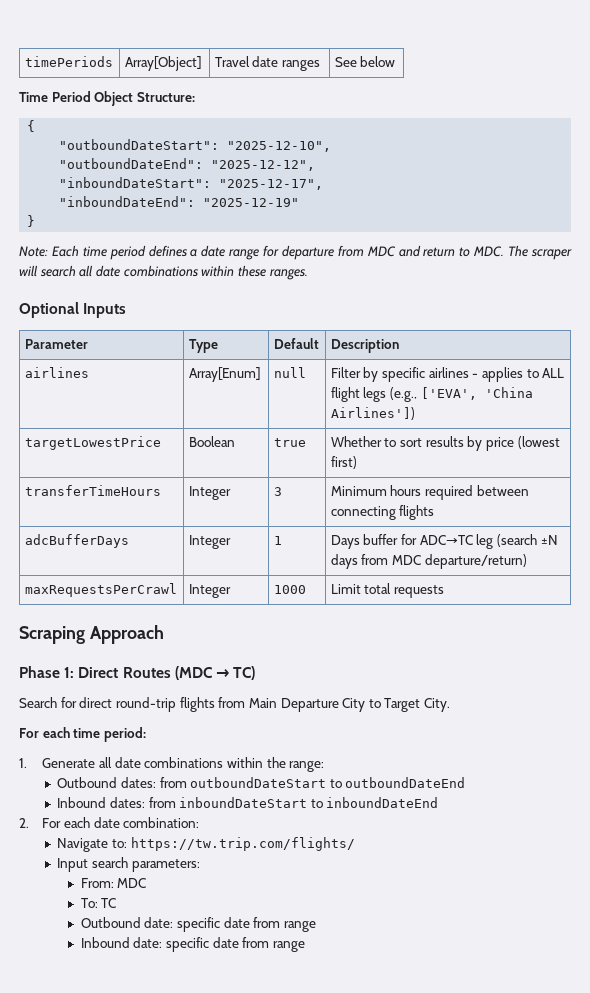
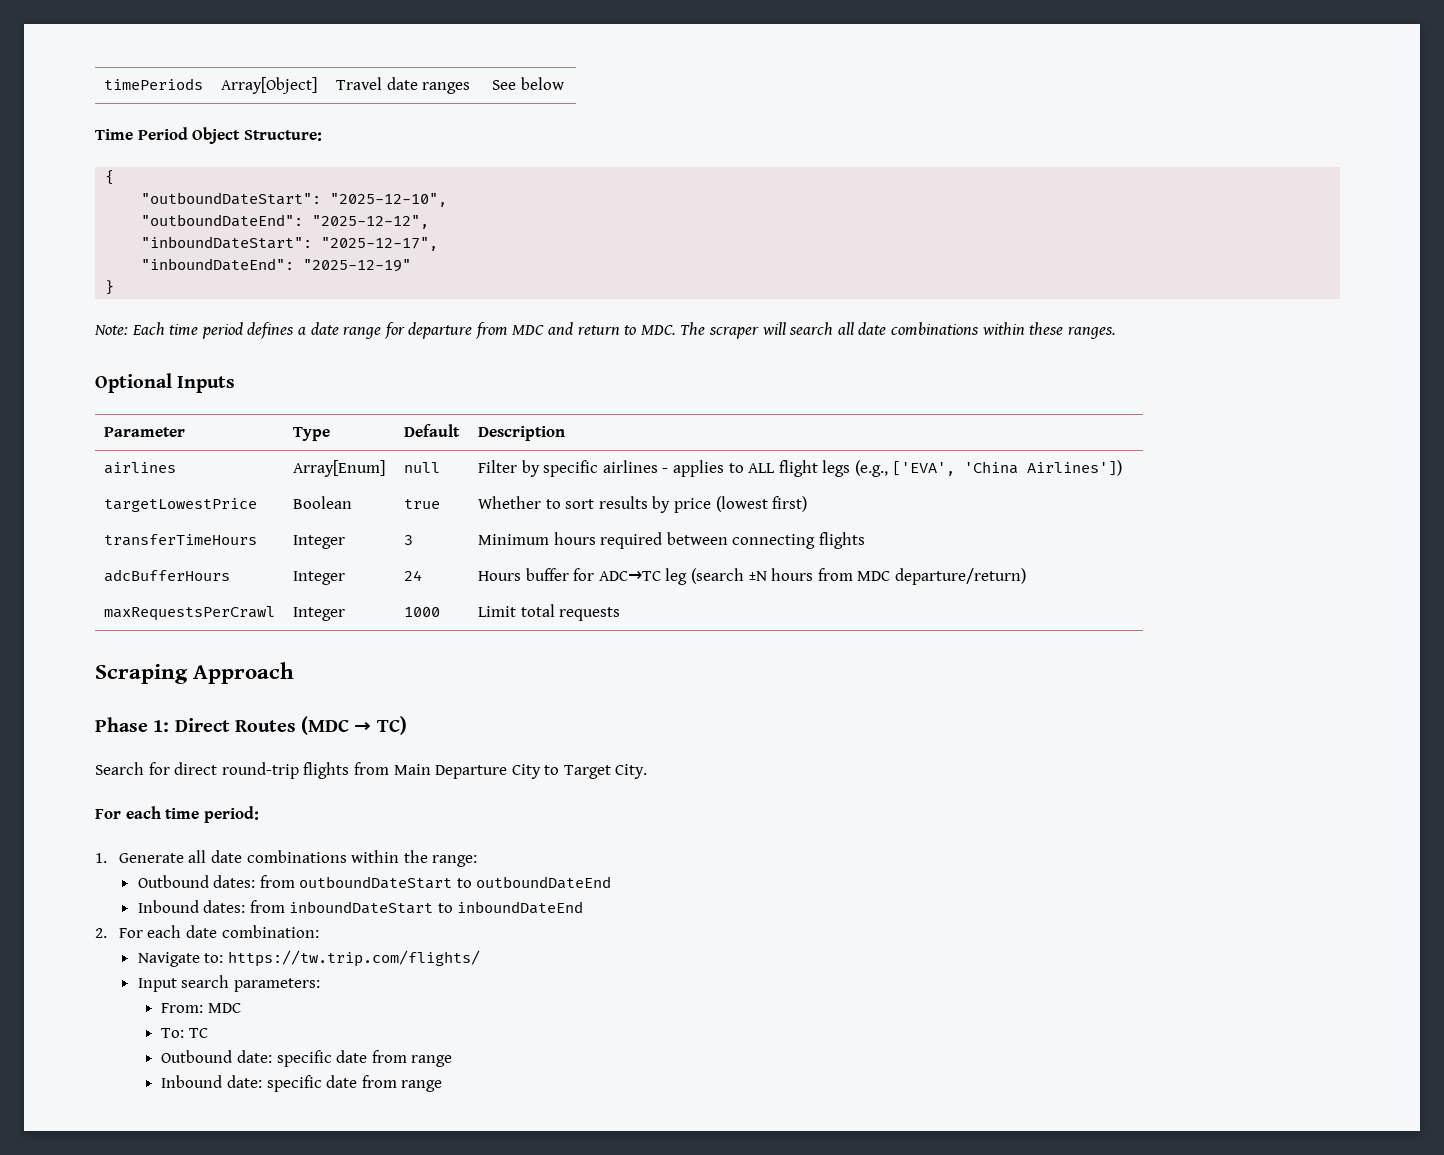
- adcBufferDays | Integer | 1 | Days buffer for ADC→TC leg (search ±N days from MDC departure/return)
+ adcBufferHours | Integer | 24 | Hours buffer for ADC→TC leg (search ±N hours from MDC departure/return)

